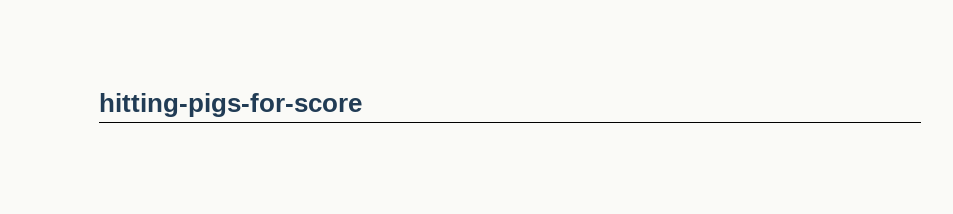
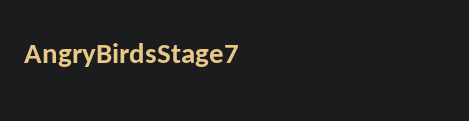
- hitting-pigs-for-score
+ AngryBirdsStage7

